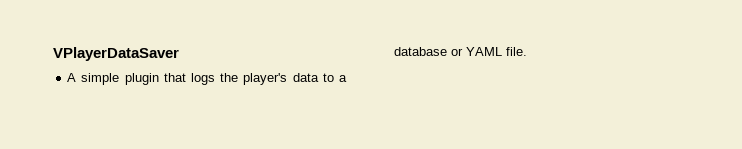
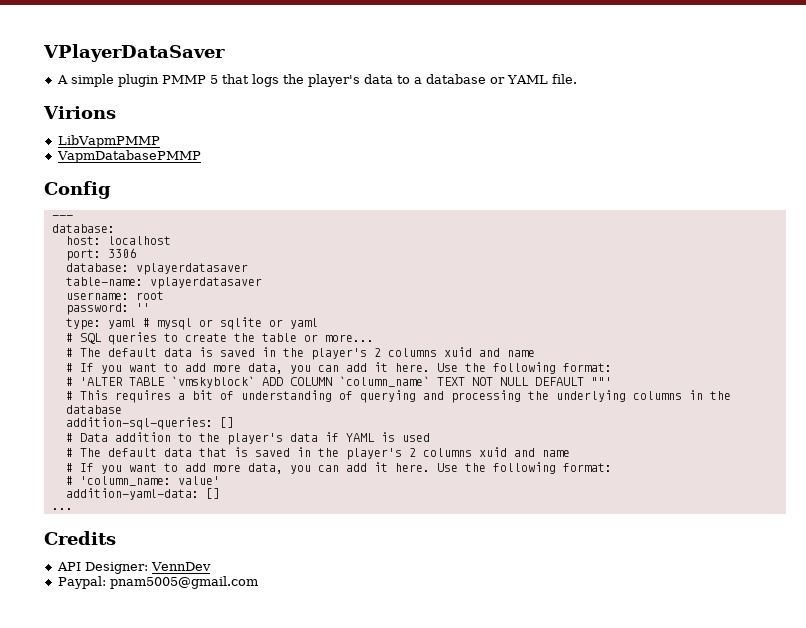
- A simple plugin that logs the player's data to a database or YAML file.
+ A simple plugin PMMP 5 that logs the player's data to a database or YAML file.
+ Virions
+ LibVapmPMMP
+ VapmDatabasePMMP
+ Config
+ ---
+ database:
+ host: localhost
+ port: 3306
+ database: vplayerdatasaver
+ table-name: vplayerdatasaver
+ username: root
+ password: ''
+ type: yaml # mysql or sqlite or yaml
+ # SQL queries to create the table or more...
+ # The default data is saved in the player's 2 columns xuid and name
+ # If you want to add more data, you can add it here. Use the following format:
+ # 'ALTER TABLE `vmskyblock` ADD COLUMN `column_name` TEXT NOT NULL DEFAULT ""'
+ # This requires a bit of understanding of querying and processing the underlying columns in the database
+ addition-sql-queries: []
+ # Data addition to the player's data if YAML is used
+ # The default data that is saved in the player's 2 columns xuid and name
+ # If you want to add more data, you can add it here. Use the following format:
+ # 'column_name: value'
+ addition-yaml-data: []
+ ...
+ Credits
+ API Designer: VennDev
+ Paypal: pnam5005@gmail.com

